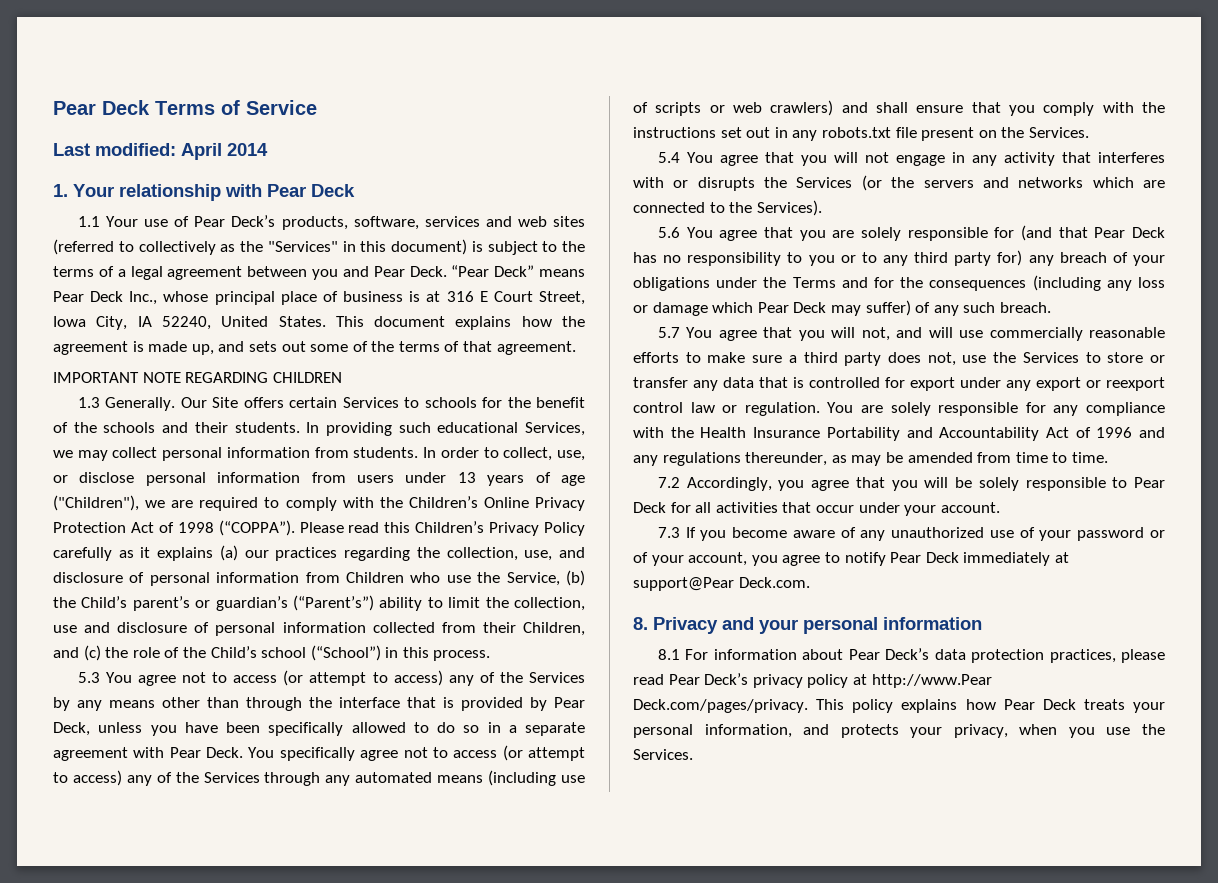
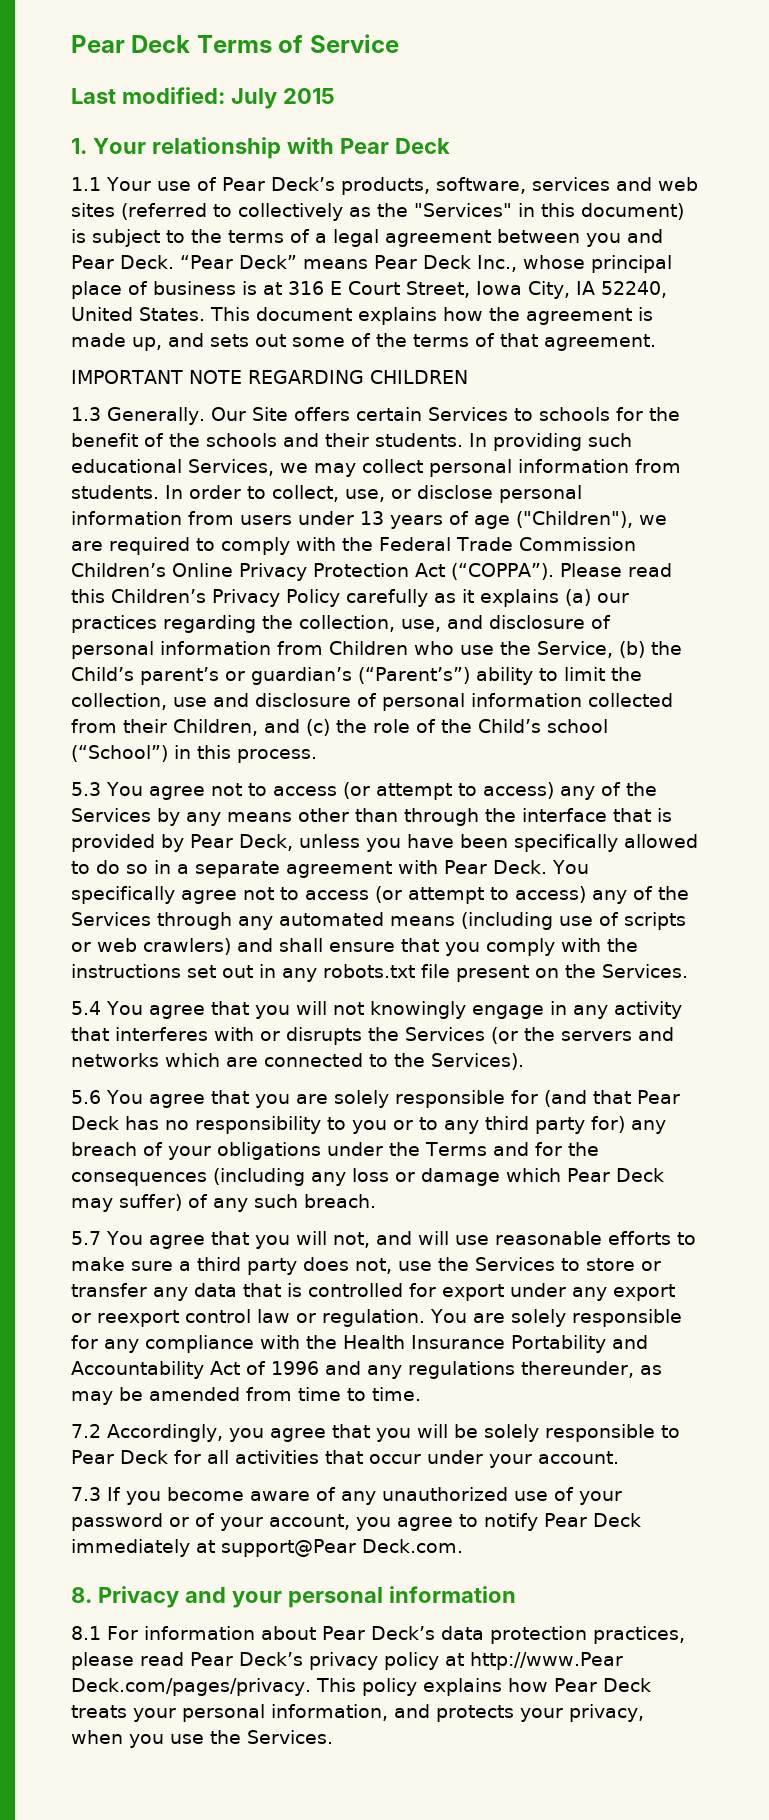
- Last modified: April 2014
+ Last modified: July 2015
- In order to collect, use, or disclose personal information from users under 13 years of age ("Children"), we are required to comply with the Children’s Online Privacy Protection Act of 1998 (“COPPA”).
+ In order to collect, use, or disclose personal information from users under 13 years of age ("Children"), we are required to comply with the Federal Trade Commission Children’s Online Privacy Protection Act (“COPPA”).
- 5.4 You agree that you will not engage in any activity that interferes with or disrupts the Services (or the servers and networks which are connected to the Services).
+ 5.4 You agree that you will not knowingly engage in any activity that interferes with or disrupts the Services (or the servers and networks which are connected to the Services).
- 5.7 You agree that you will not, and will use commercially reasonable efforts to make sure a third party does not, use the Services to store or transfer any data that is controlled for export under any export or reexport control law or regulation.
+ 5.7 You agree that you will not, and will use reasonable efforts to make sure a third party does not, use the Services to store or transfer any data that is controlled for export under any export or reexport control law or regulation.

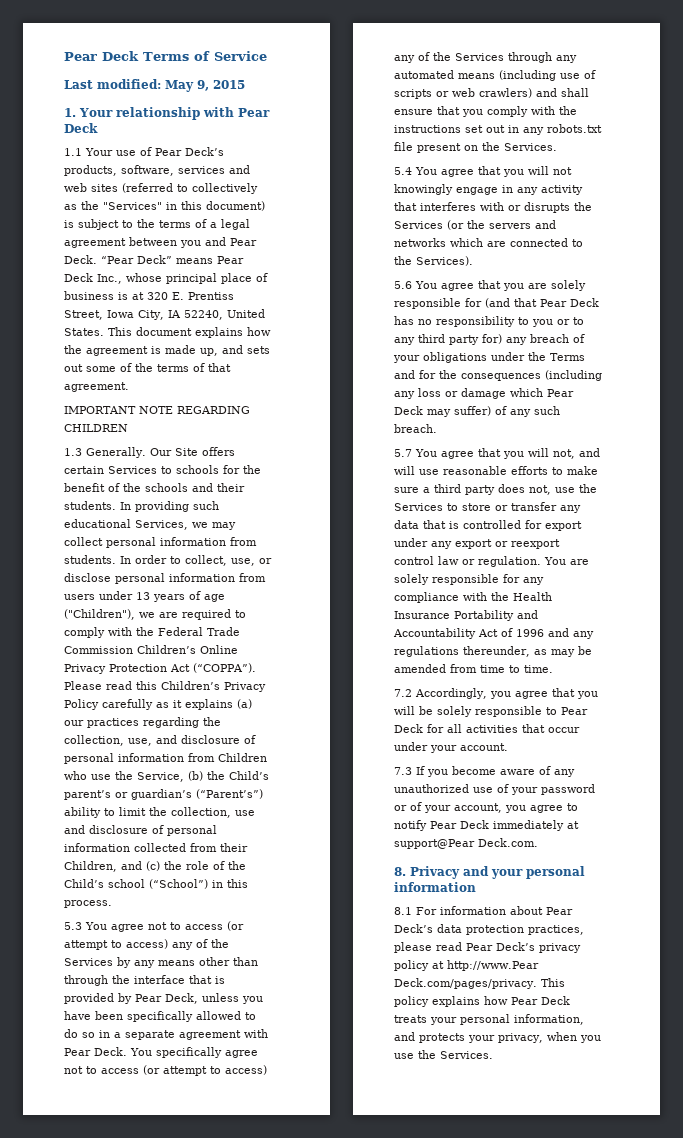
- Last modified: July 2015
+ Last modified: May 9, 2015
- “Pear Deck” means Pear Deck Inc., whose principal place of business is at 316 E Court Street, Iowa City, IA 52240, United States.
+ “Pear Deck” means Pear Deck Inc., whose principal place of business is at 320 E. Prentiss Street, Iowa City, IA 52240, United States.

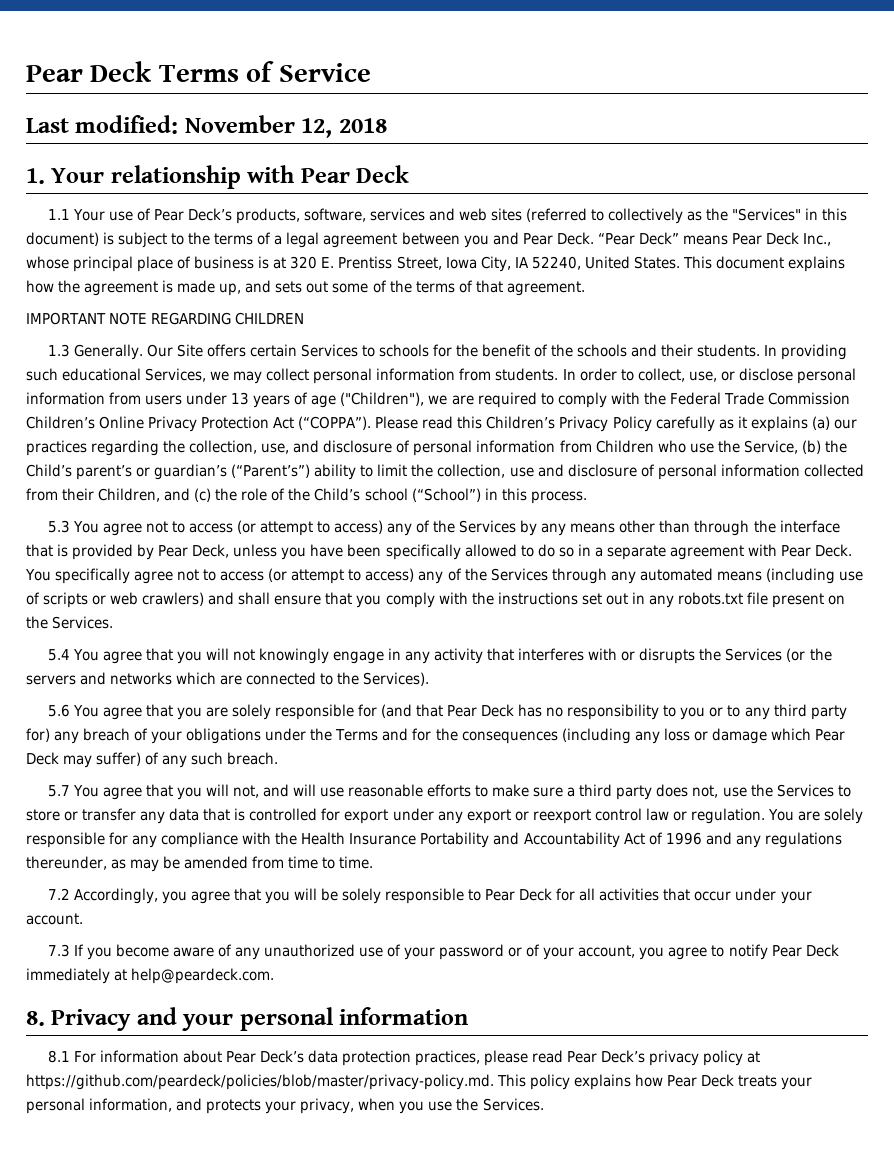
- Last modified: May 9, 2015
+ Last modified: November 12, 2018
- 7.3 If you become aware of any unauthorized use of your password or of your account, you agree to notify Pear Deck immediately at support@Pear Deck.com.
+ 7.3 If you become aware of any unauthorized use of your password or of your account, you agree to notify Pear Deck immediately at help@peardeck.com.
- 8.1 For information about Pear Deck’s data protection practices, please read Pear Deck’s privacy policy at http://www.Pear Deck.com/pages/privacy. This policy explains how Pear Deck treats your personal information, and protects your privacy, when you use the Services.
+ 8.1 For information about Pear Deck’s data protection practices, please read Pear Deck’s privacy policy at https://github.com/peardeck/policies/blob/master/privacy-policy.md. This policy explains how Pear Deck treats your personal information, and protects your privacy, when you use the Services.

